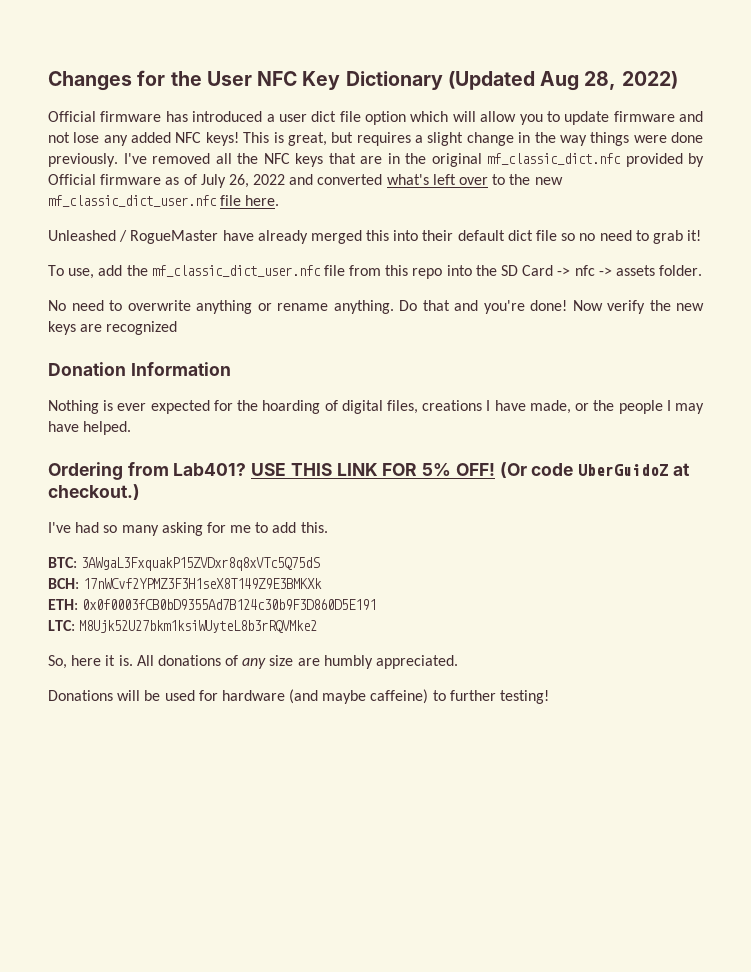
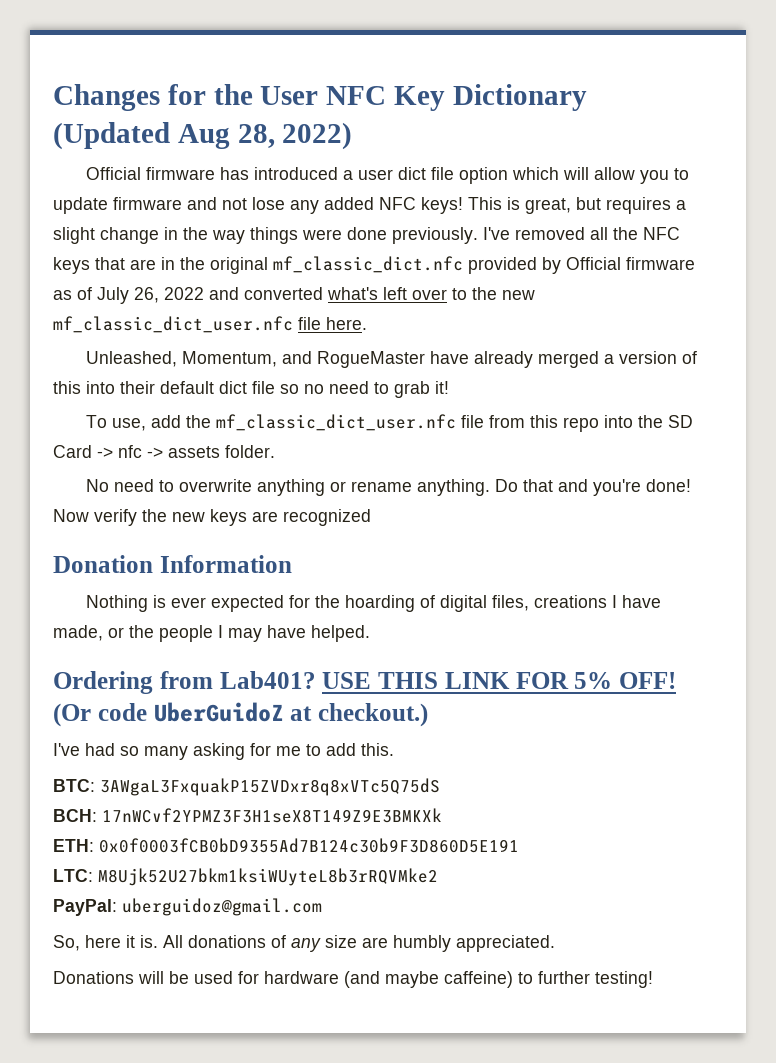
- Unleashed / RogueMaster have already merged this into their default dict file so no need to grab it!
+ Unleashed, Momentum, and RogueMaster have already merged a version of this into their default dict file so no need to grab it!
+ PayPal: uberguidoz@gmail.com

